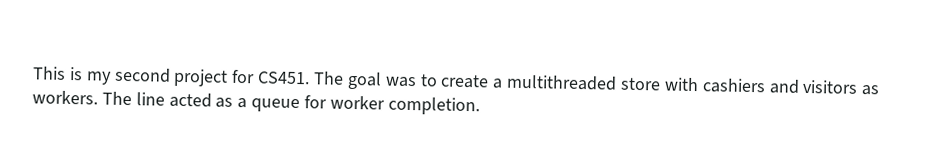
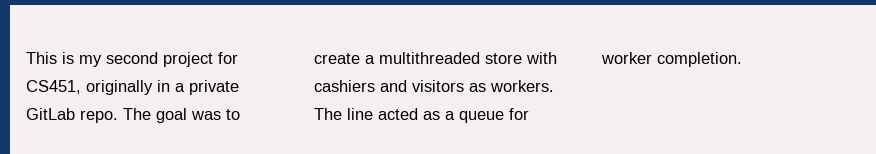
- This is my second project for CS451.
+ This is my second project for CS451, originally in a private GitLab repo.

